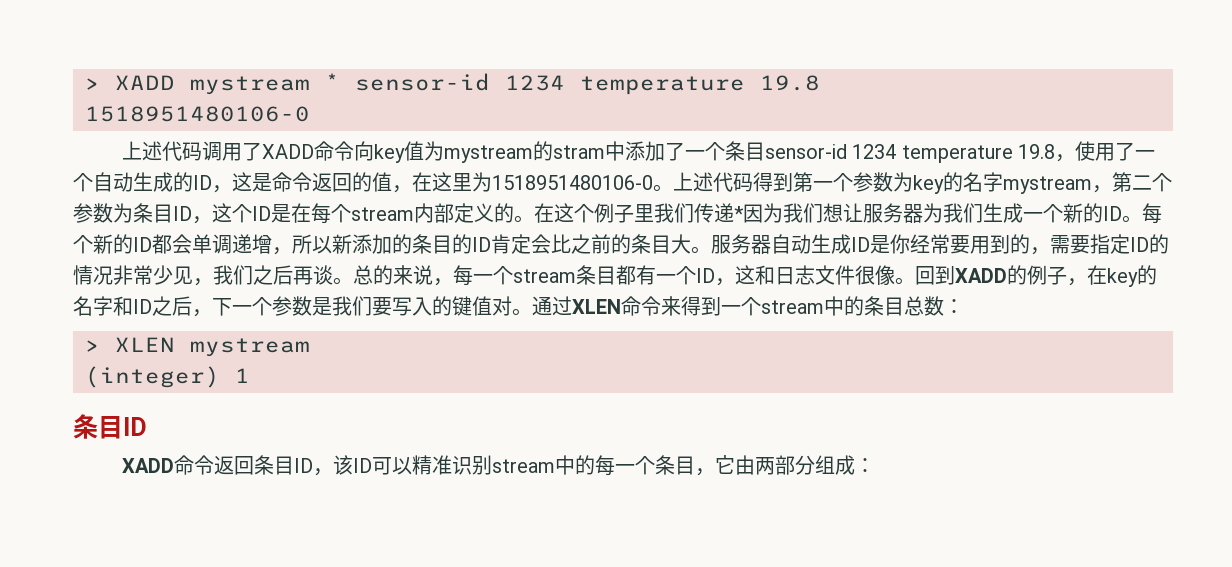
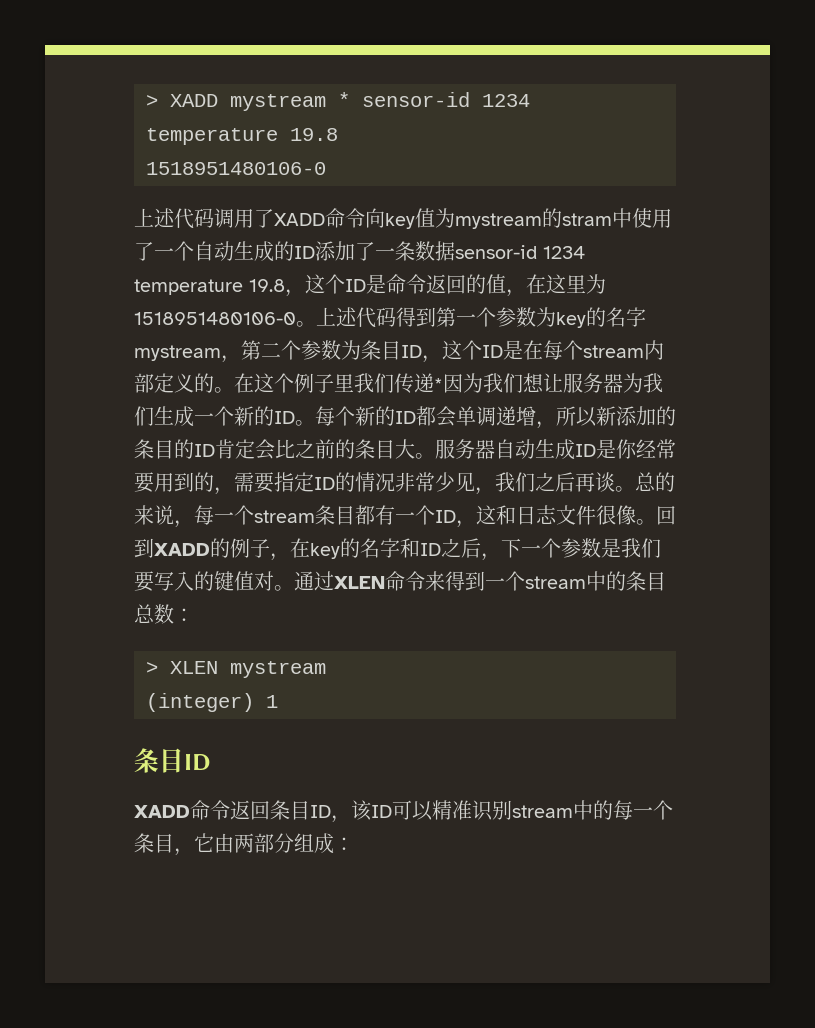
- 上述代码调用了XADD命令向key值为mystream的stram中添加了一个条目sensor-id 1234 temperature 19.8，使用了一个自动生成的ID，这是命令返回的值，在这里为1518951480106-0。
+ 上述代码调用了XADD命令向key值为mystream的stram中使用了一个自动生成的ID添加了一条数据sensor-id 1234 temperature 19.8，这个ID是命令返回的值，在这里为1518951480106-0。

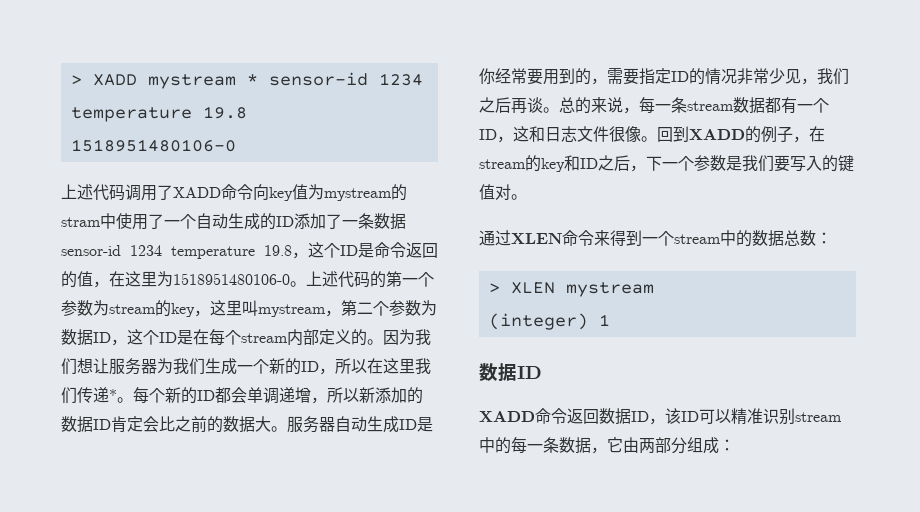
- 上述代码得到第一个参数为key的名字mystream，第二个参数为条目ID，这个ID是在每个stream内部定义的。
+ 上述代码的第一个参数为stream的key，这里叫mystream，第二个参数为数据ID，这个ID是在每个stream内部定义的。
- 在这个例子里我们传递*因为我们想让服务器为我们生成一个新的ID。
+ 因为我们想让服务器为我们生成一个新的ID，所以在这里我们传递*。
- 每个新的ID都会单调递增，所以新添加的条目的ID肯定会比之前的条目大。
+ 每个新的ID都会单调递增，所以新添加的数据ID肯定会比之前的数据大。
- 总的来说，每一个stream条目都有一个ID，这和日志文件很像。
+ 总的来说，每一条stream数据都有一个ID，这和日志文件很像。
- 回到XADD的例子，在key的名字和ID之后，下一个参数是我们要写入的键值对。通过XLEN命令来得到一个stream中的条目总数：
+ 回到XADD的例子，在stream的key和ID之后，下一个参数是我们要写入的键值对。
+ 通过XLEN命令来得到一个stream中的数据总数：
  (integer) 1
- 条目ID
+ 数据ID
- XADD命令返回条目ID，该ID可以精准识别stream中的每一个条目，它由两部分组成：
+ XADD命令返回数据ID，该ID可以精准识别stream中的每一条数据，它由两部分组成：

